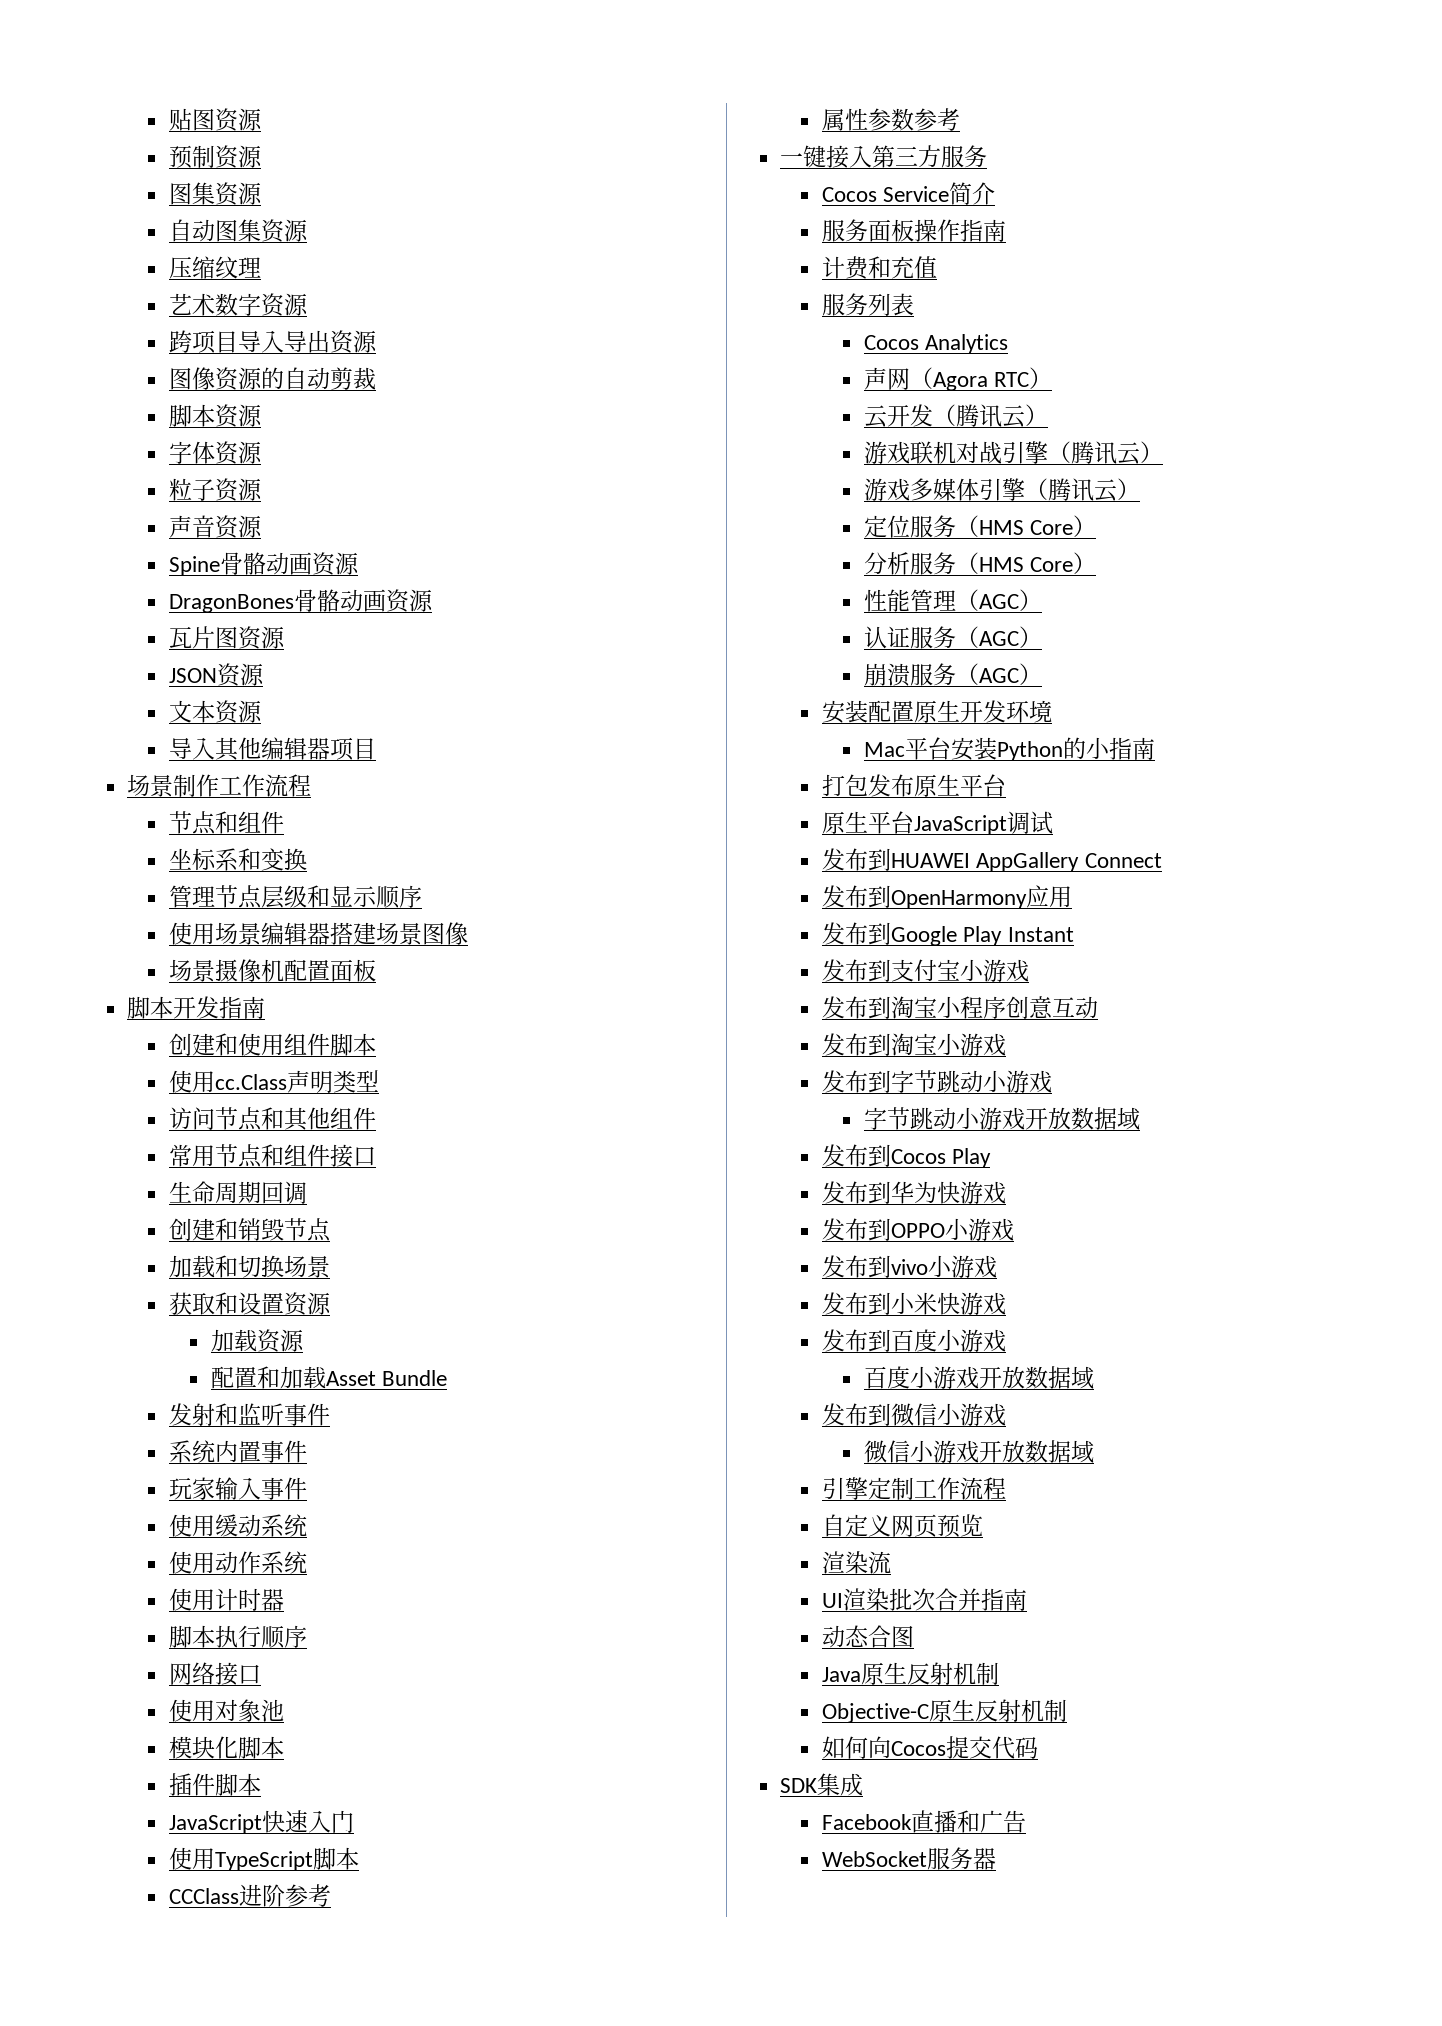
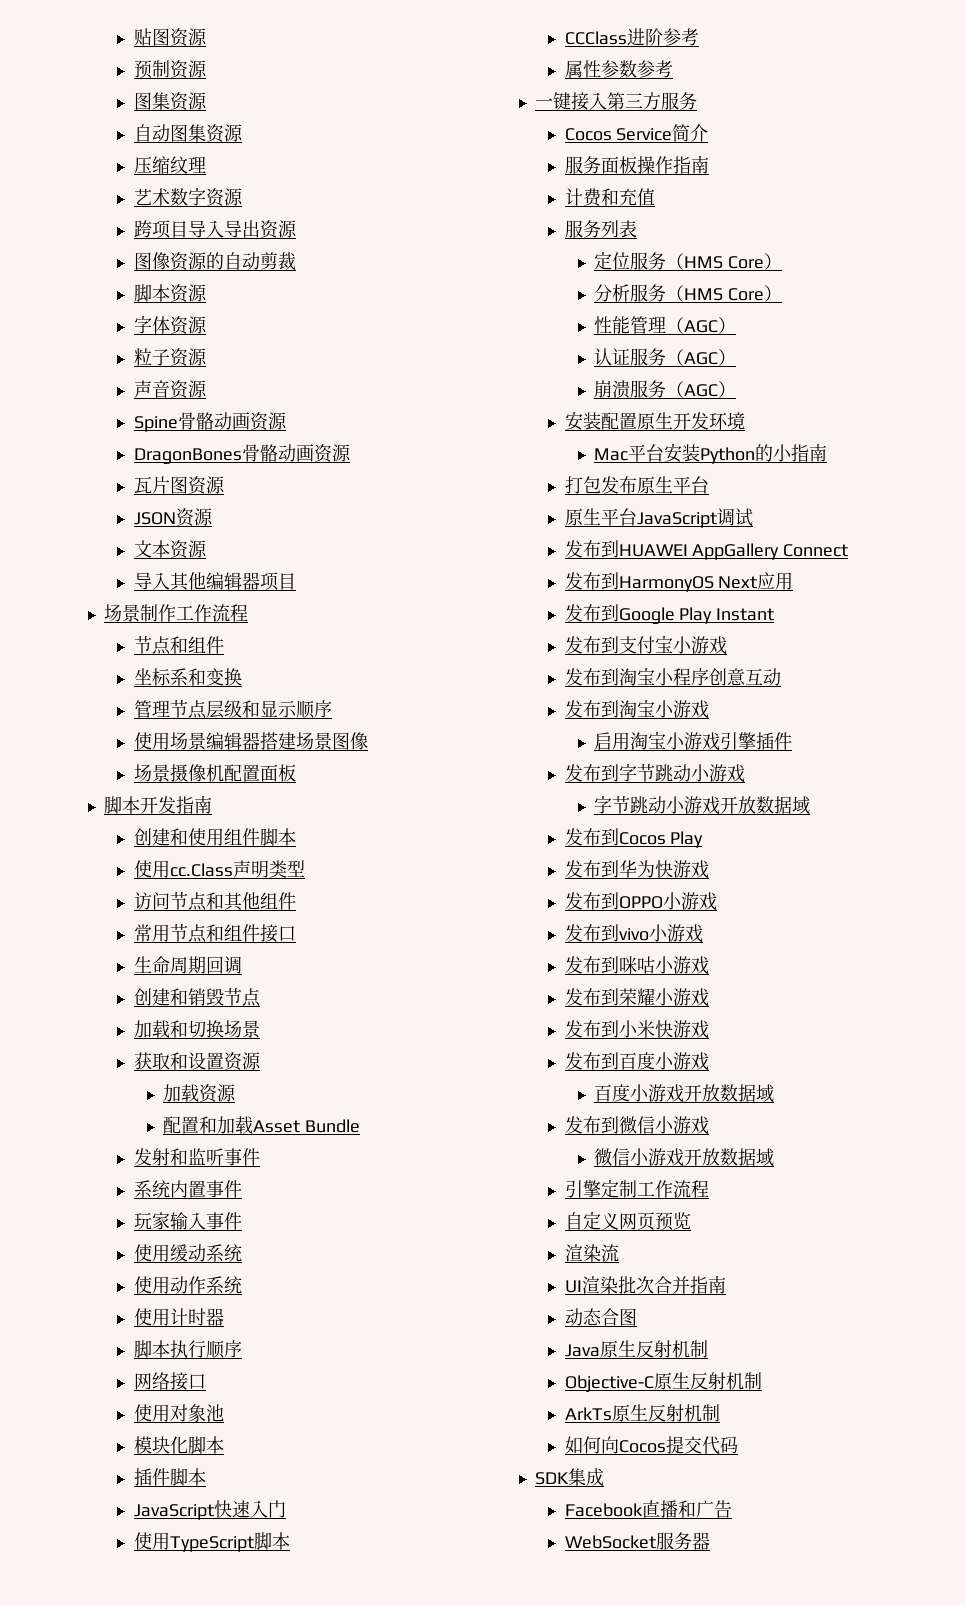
- Cocos Analytics
- 声网（Agora RTC）
- 云开发（腾讯云）
- 游戏联机对战引擎（腾讯云）
- 游戏多媒体引擎（腾讯云）
- 发布到OpenHarmony应用
+ 发布到HarmonyOS Next应用
+ 启用淘宝小游戏引擎插件
+ 发布到咪咕小游戏
+ 发布到荣耀小游戏
+ ArkTs原生反射机制

